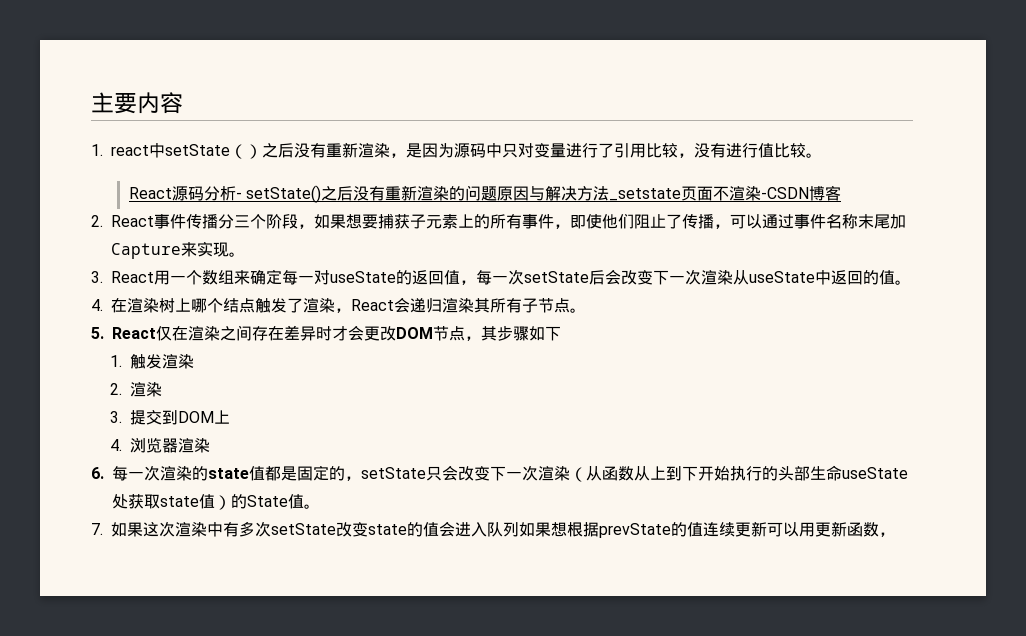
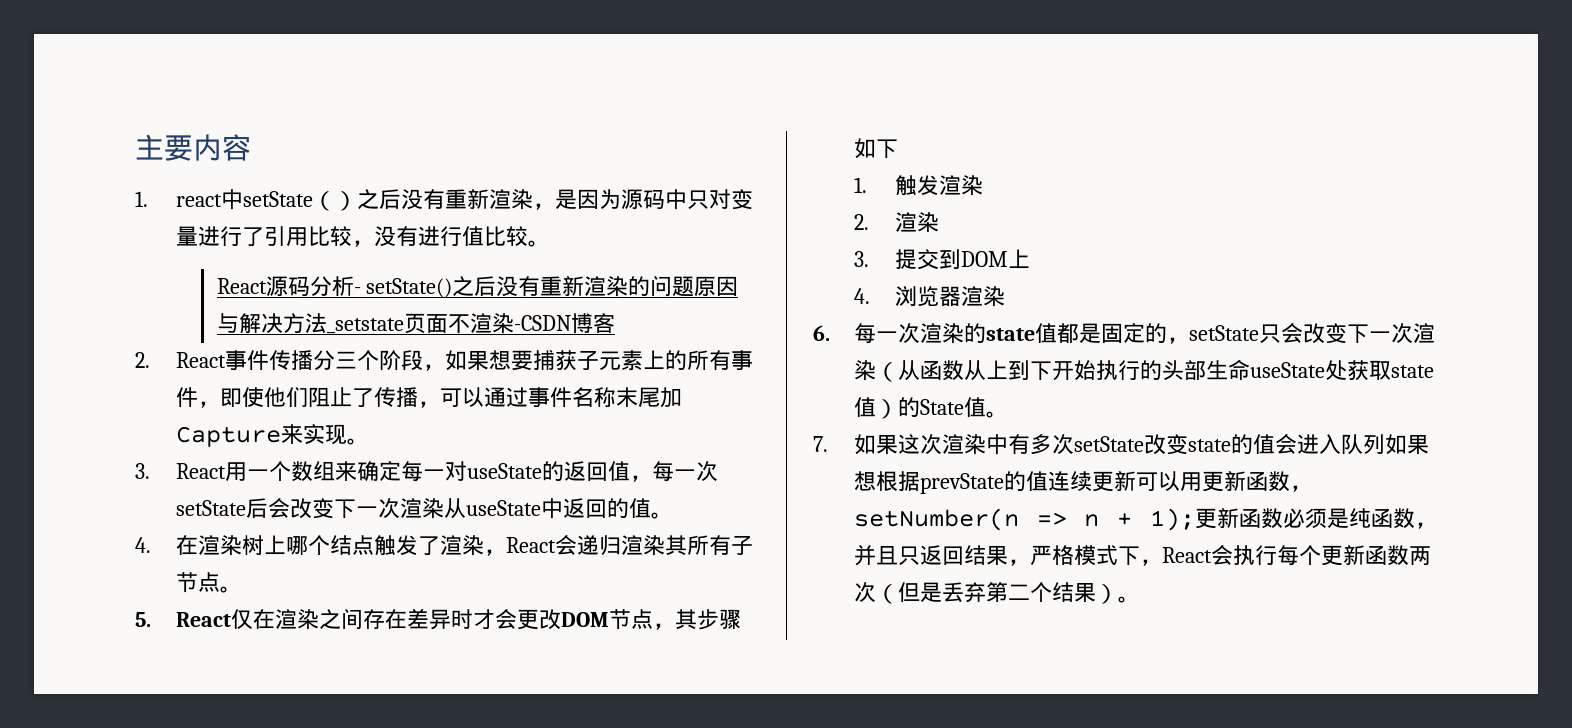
- 7.如果这次渲染中有多次setState改变state的值会进入队列如果想根据prevState的值连续更新可以用更新函数，
+ 7.如果这次渲染中有多次setState改变state的值会进入队列如果想根据prevState的值连续更新可以用更新函数，setNumber(n => n + 1);更新函数必须是纯函数，并且只返回结果，严格模式下，React会执行每个更新函数两次（但是丢弃第二个结果）。

